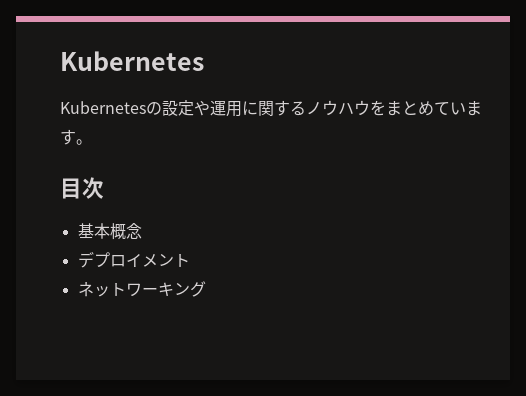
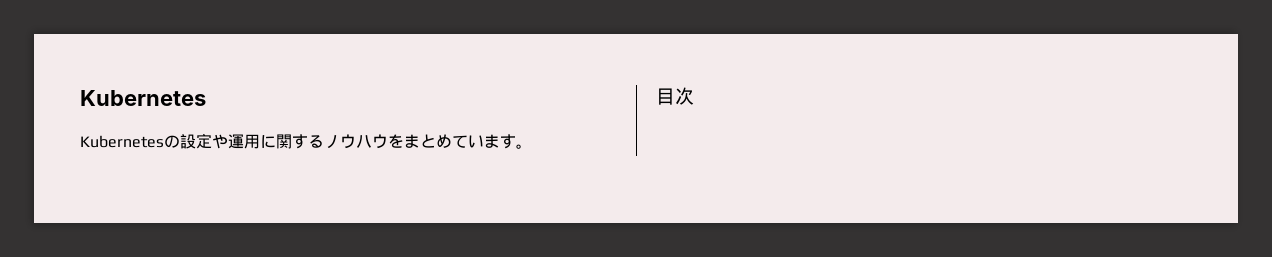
- 基本概念
- デプロイメント
- ネットワーキング

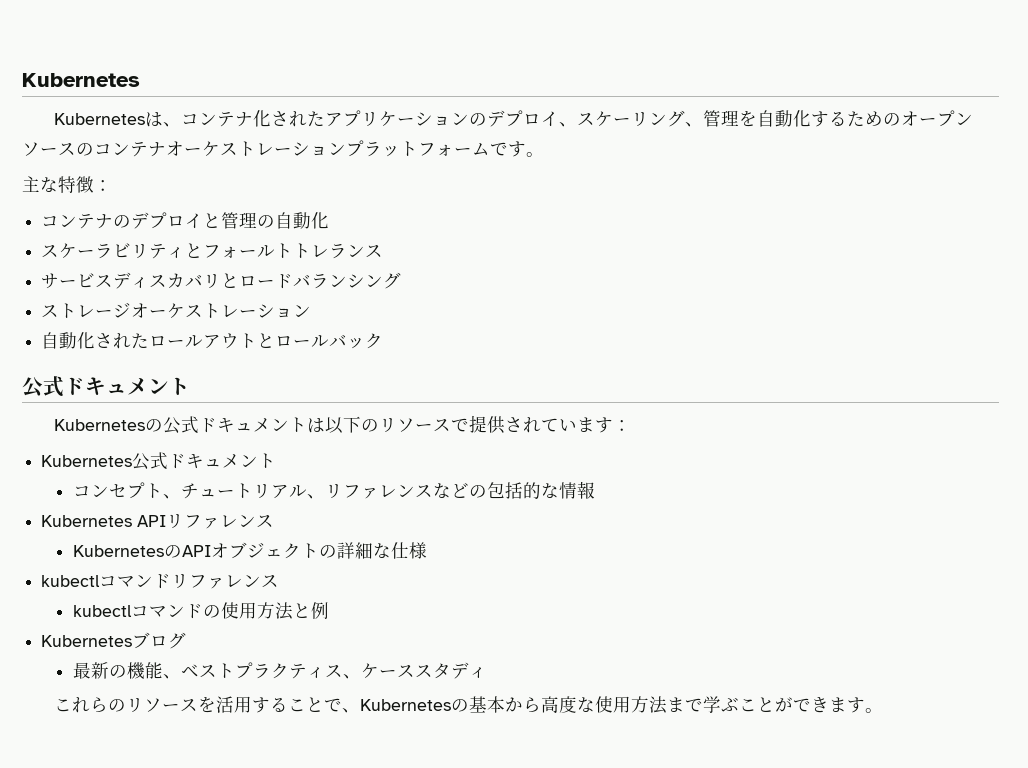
- Kubernetesの設定や運用に関するノウハウをまとめています。
+ Kubernetesは、コンテナ化されたアプリケーションのデプロイ、スケーリング、管理を自動化するためのオープンソースのコンテナオーケストレーションプラットフォームです。
+ 主な特徴：
+ コンテナのデプロイと管理の自動化
+ スケーラビリティとフォールトトレランス
+ サービスディスカバリとロードバランシング
+ ストレージオーケストレーション
+ 自動化されたロールアウトとロールバック
+ 公式ドキュメント
+ Kubernetesの公式ドキュメントは以下のリソースで提供されています：
+ Kubernetes公式ドキュメント
+ コンセプト、チュートリアル、リファレンスなどの包括的な情報
+ Kubernetes APIリファレンス
+ KubernetesのAPIオブジェクトの詳細な仕様
+ kubectlコマンドリファレンス
+ kubectlコマンドの使用方法と例
+ Kubernetesブログ
+ 最新の機能、ベストプラクティス、ケーススタディ
+ これらのリソースを活用することで、Kubernetesの基本から高度な使用方法まで学ぶことができます。
- 目次

